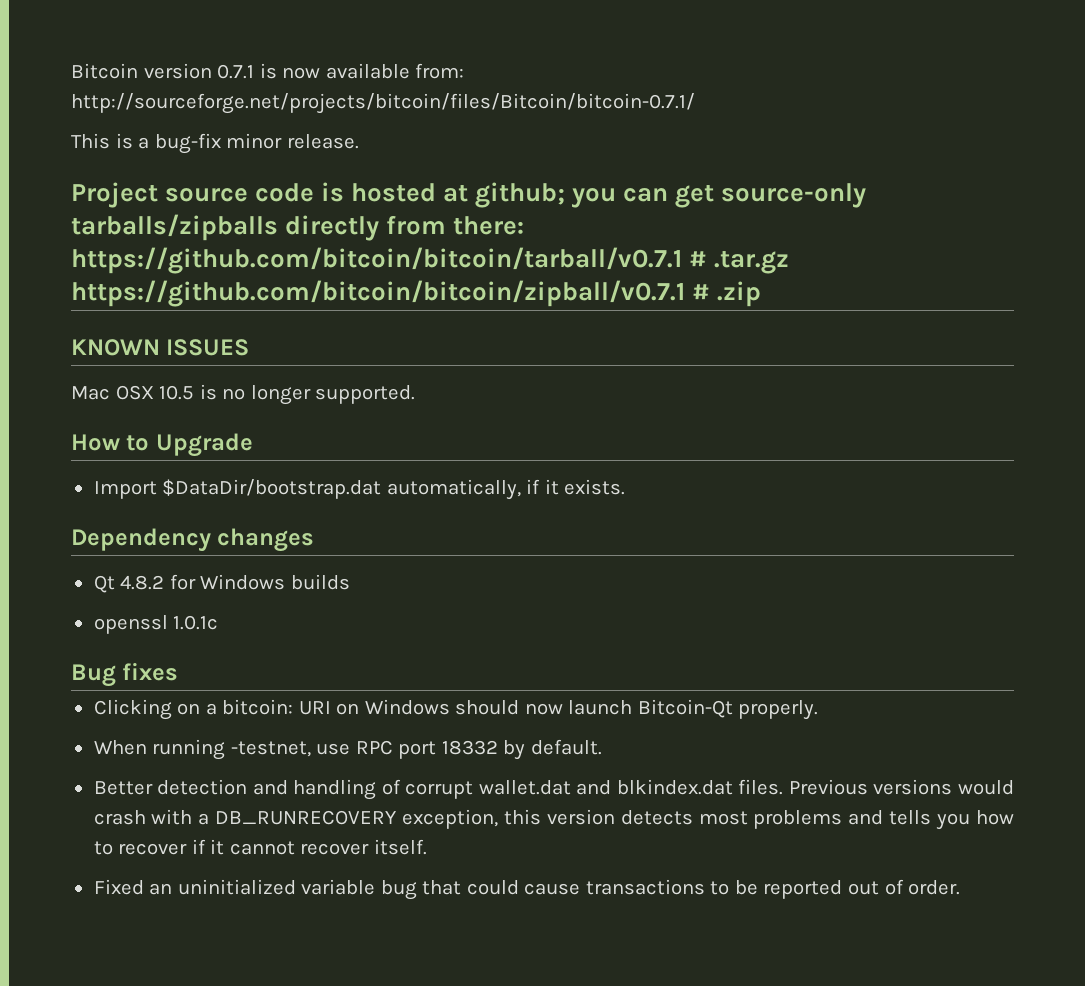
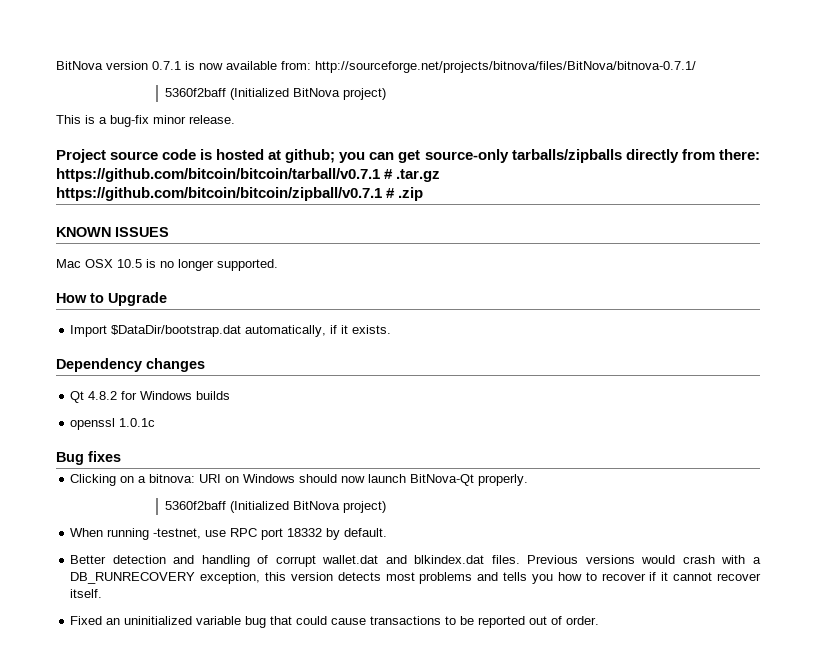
- Bitcoin version 0.7.1 is now available from: http://sourceforge.net/projects/bitcoin/files/Bitcoin/bitcoin-0.7.1/
+ BitNova version 0.7.1 is now available from: http://sourceforge.net/projects/bitnova/files/BitNova/bitnova-0.7.1/
+ 5360f2baff (Initialized BitNova project)
- Clicking on a bitcoin: URI on Windows should now launch Bitcoin-Qt properly.
+ Clicking on a bitnova: URI on Windows should now launch BitNova-Qt properly.
+ 5360f2baff (Initialized BitNova project)

